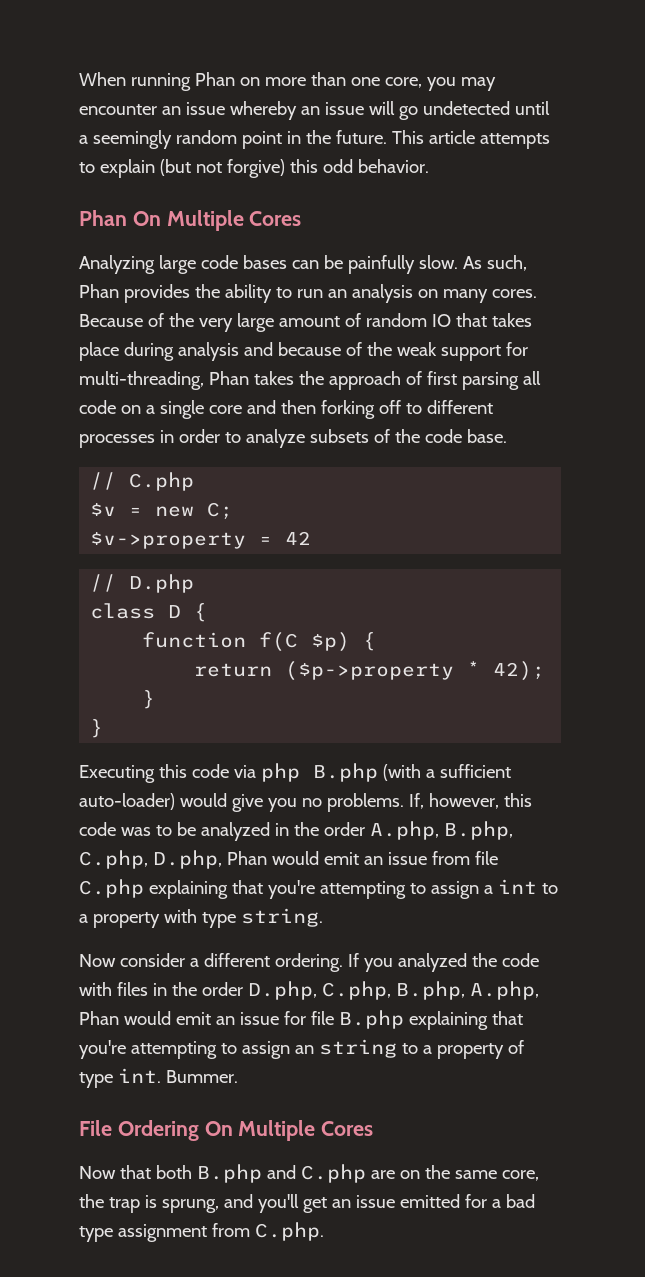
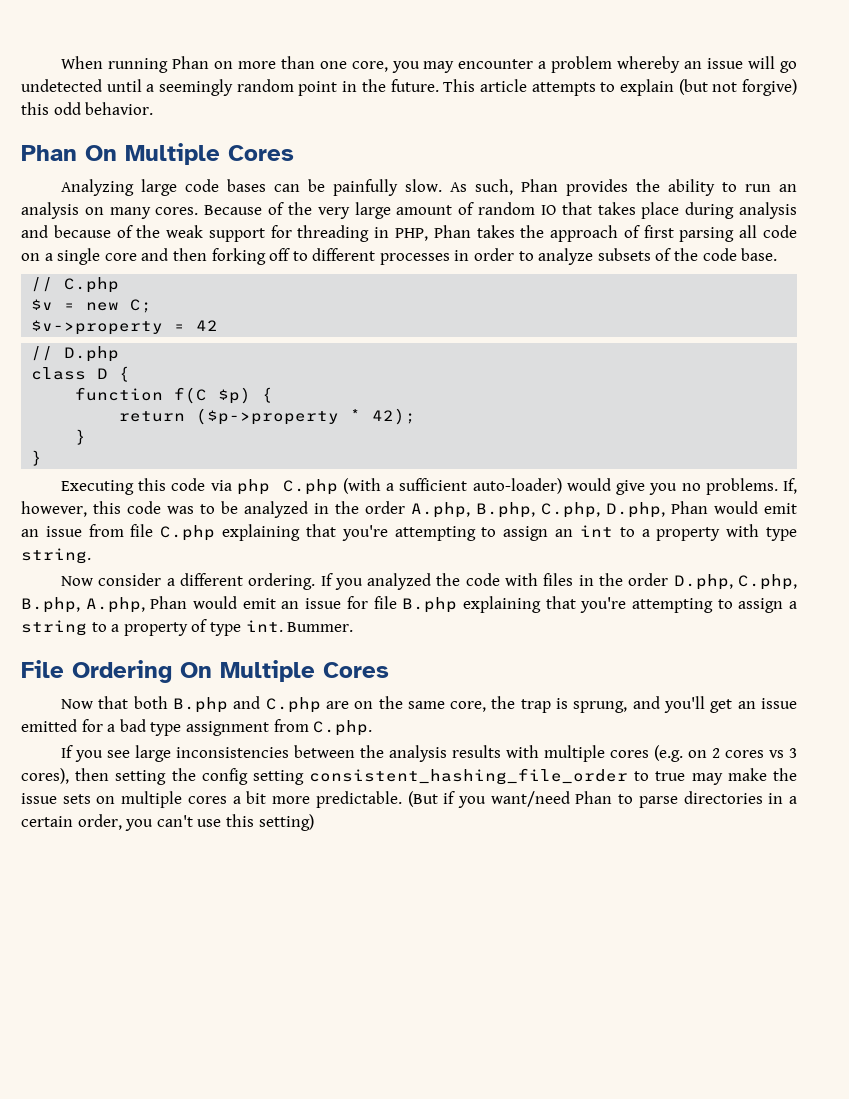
- When running Phan on more than one core, you may encounter an issue whereby an issue will go undetected until a seemingly random point in the future.
+ When running Phan on more than one core, you may encounter a problem whereby an issue will go undetected until a seemingly random point in the future.
- Because of the very large amount of random IO that takes place during analysis and because of the weak support for multi-threading, Phan takes the approach of first parsing all code on a single core and then forking off to different processes in order to analyze subsets of the code base.
+ Because of the very large amount of random IO that takes place during analysis and because of the weak support for threading in PHP, Phan takes the approach of first parsing all code on a single core and then forking off to different processes in order to analyze subsets of the code base.
- Executing this code via php B.php (with a sufficient auto-loader) would give you no problems.
+ Executing this code via php C.php (with a sufficient auto-loader) would give you no problems.
- If, however, this code was to be analyzed in the order A.php, B.php, C.php, D.php, Phan would emit an issue from file C.php explaining that you're attempting to assign a int to a property with type string.
+ If, however, this code was to be analyzed in the order A.php, B.php, C.php, D.php, Phan would emit an issue from file C.php explaining that you're attempting to assign an int to a property with type string.
- If you analyzed the code with files in the order D.php, C.php, B.php, A.php, Phan would emit an issue for file B.php explaining that you're attempting to assign an string to a property of type int.
+ If you analyzed the code with files in the order D.php, C.php, B.php, A.php, Phan would emit an issue for file B.php explaining that you're attempting to assign a string to a property of type int.
+ If you see large inconsistencies between the analysis results with multiple cores (e.g. on 2 cores vs 3 cores), then setting the config setting consistent_hashing_file_order to true may make the issue sets on multiple cores a bit more predictable. (But if you want/need Phan to parse directories in a certain order, you can't use this setting)

